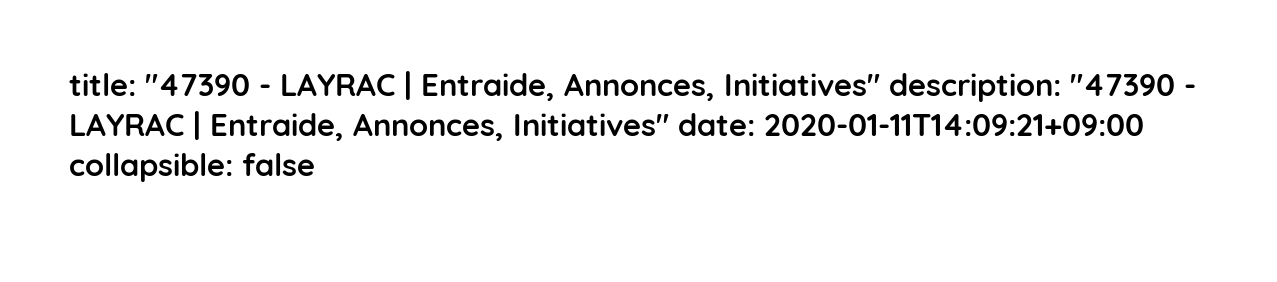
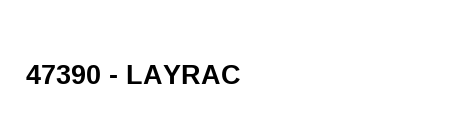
- title: "47390 - LAYRAC | Entraide, Annonces, Initiatives" description: "47390 - LAYRAC | Entraide, Annonces, Initiatives" date: 2020-01-11T14:09:21+09:00 collapsible: false
+ 47390 - LAYRAC

